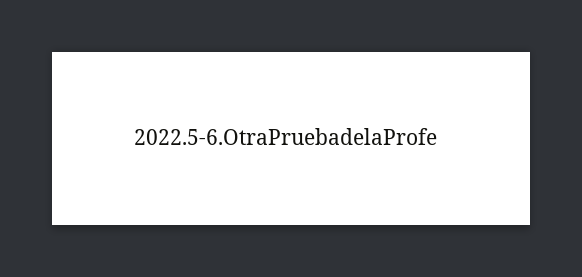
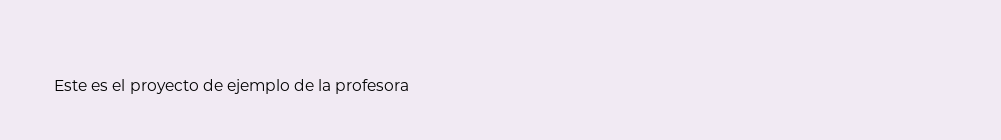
- 2022.5-6.OtraPruebadelaProfe
+ Este es el proyecto de ejemplo de la profesora

